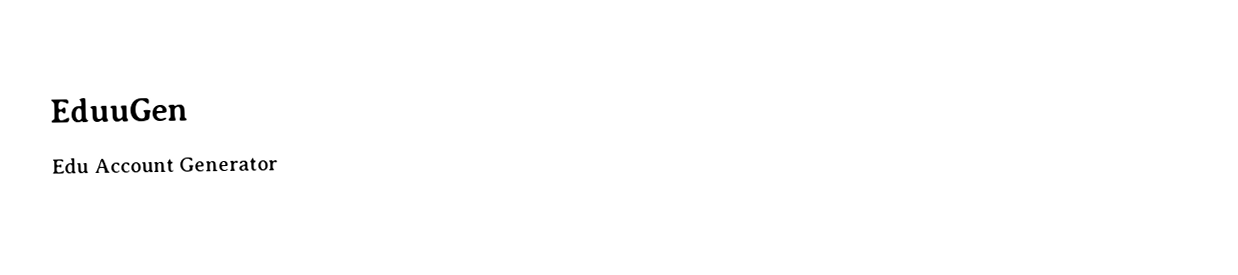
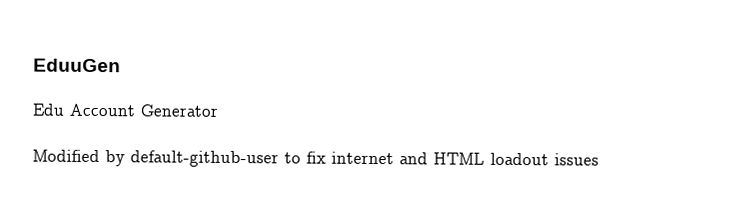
+ Modified by default-github-user to fix internet and HTML loadout issues

